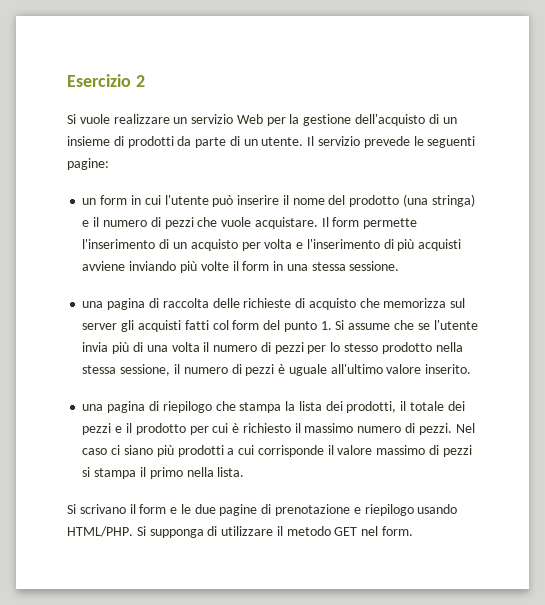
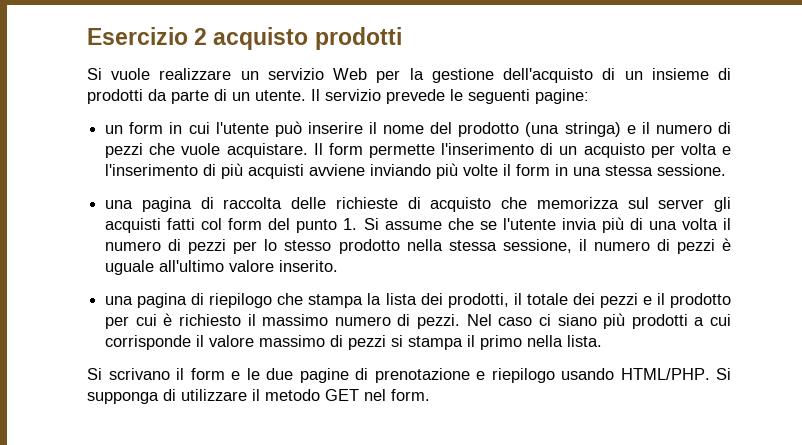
- Esercizio 2
+ Esercizio 2 acquisto prodotti

